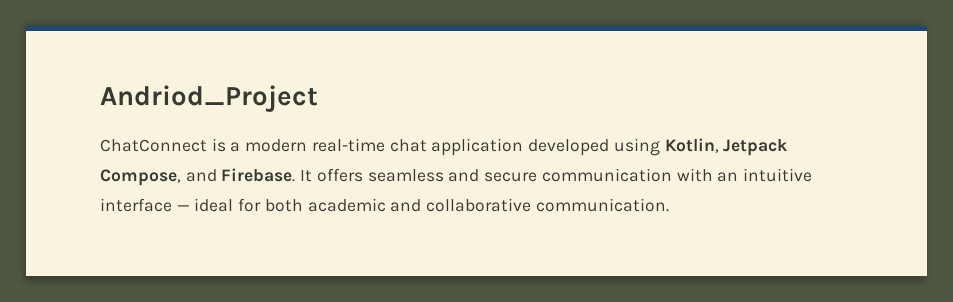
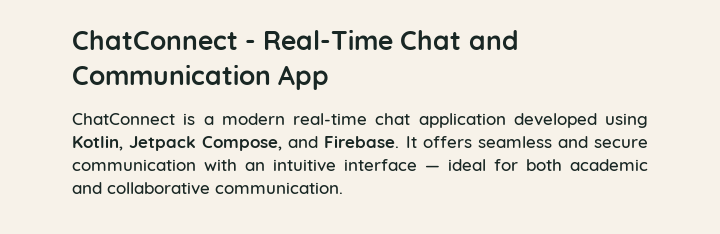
- Andriod_Project
+ ChatConnect - Real-Time Chat and Communication App

